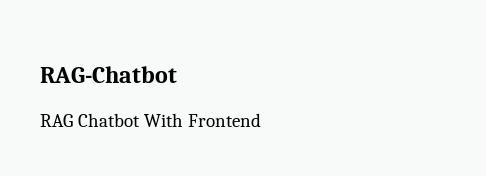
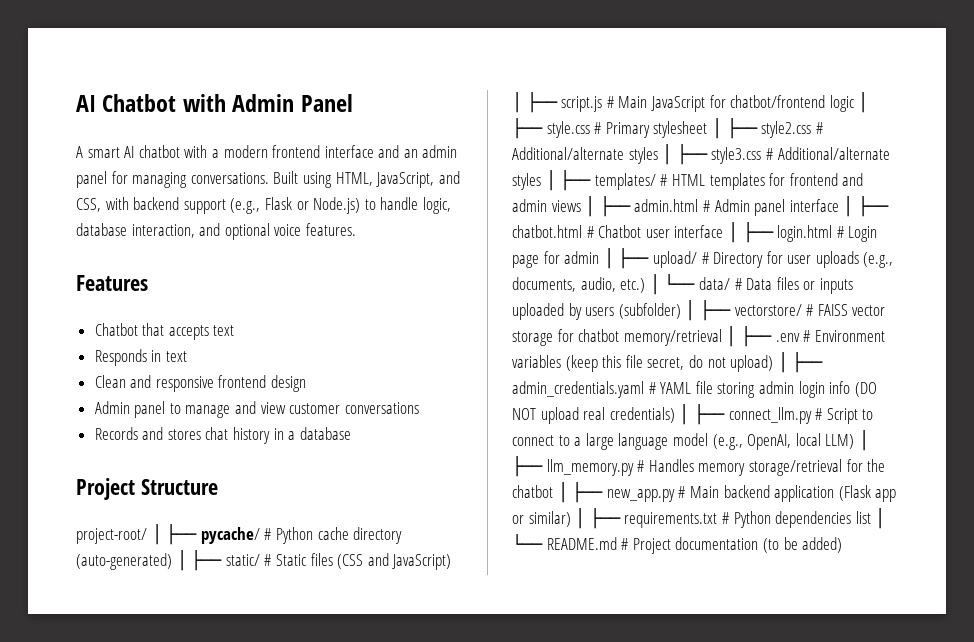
- RAG-Chatbot
- RAG Chatbot With Frontend
+ AI Chatbot with Admin Panel
+ A smart AI chatbot with a modern frontend interface and an admin panel for managing conversations. Built using HTML, JavaScript, and CSS, with backend support (e.g., Flask or Node.js) to handle logic, database interaction, and optional voice features.
+ Features
+ Chatbot that accepts text
+ Responds in text
+ Clean and responsive frontend design
+ Admin panel to manage and view customer conversations
+ Records and stores chat history in a database
+ Project Structure
+ project-root/ │ ├── pycache/ # Python cache directory (auto-generated) │ ├── static/ # Static files (CSS and JavaScript) │ ├── script.js # Main JavaScript for chatbot/frontend logic │ ├── style.css # Primary stylesheet │ ├── style2.css # Additional/alternate styles │ ├── style3.css # Additional/alternate styles │ ├── templates/ # HTML templates for frontend and admin views │ ├── admin.html # Admin panel interface │ ├── chatbot.html # Chatbot user interface │ ├── login.html # Login page for admin │ ├── upload/ # Directory for user uploads (e.g., documents, audio, etc.) │ └── data/ # Data files or inputs uploaded by users (subfolder) │ ├── vectorstore/ # FAISS vector storage for chatbot memory/retrieval │ ├── .env # Environment variables (keep this file secret, do not upload) │ ├── admin_credentials.yaml # YAML file storing admin login info (DO NOT upload real credentials) │ ├── connect_llm.py # Script to connect to a large language model (e.g., OpenAI, local LLM) │ ├── llm_memory.py # Handles memory storage/retrieval for the chatbot │ ├── new_app.py # Main backend application (Flask app or similar) │ ├── requirements.txt # Python dependencies list │ └── README.md # Project documentation (to be added)

